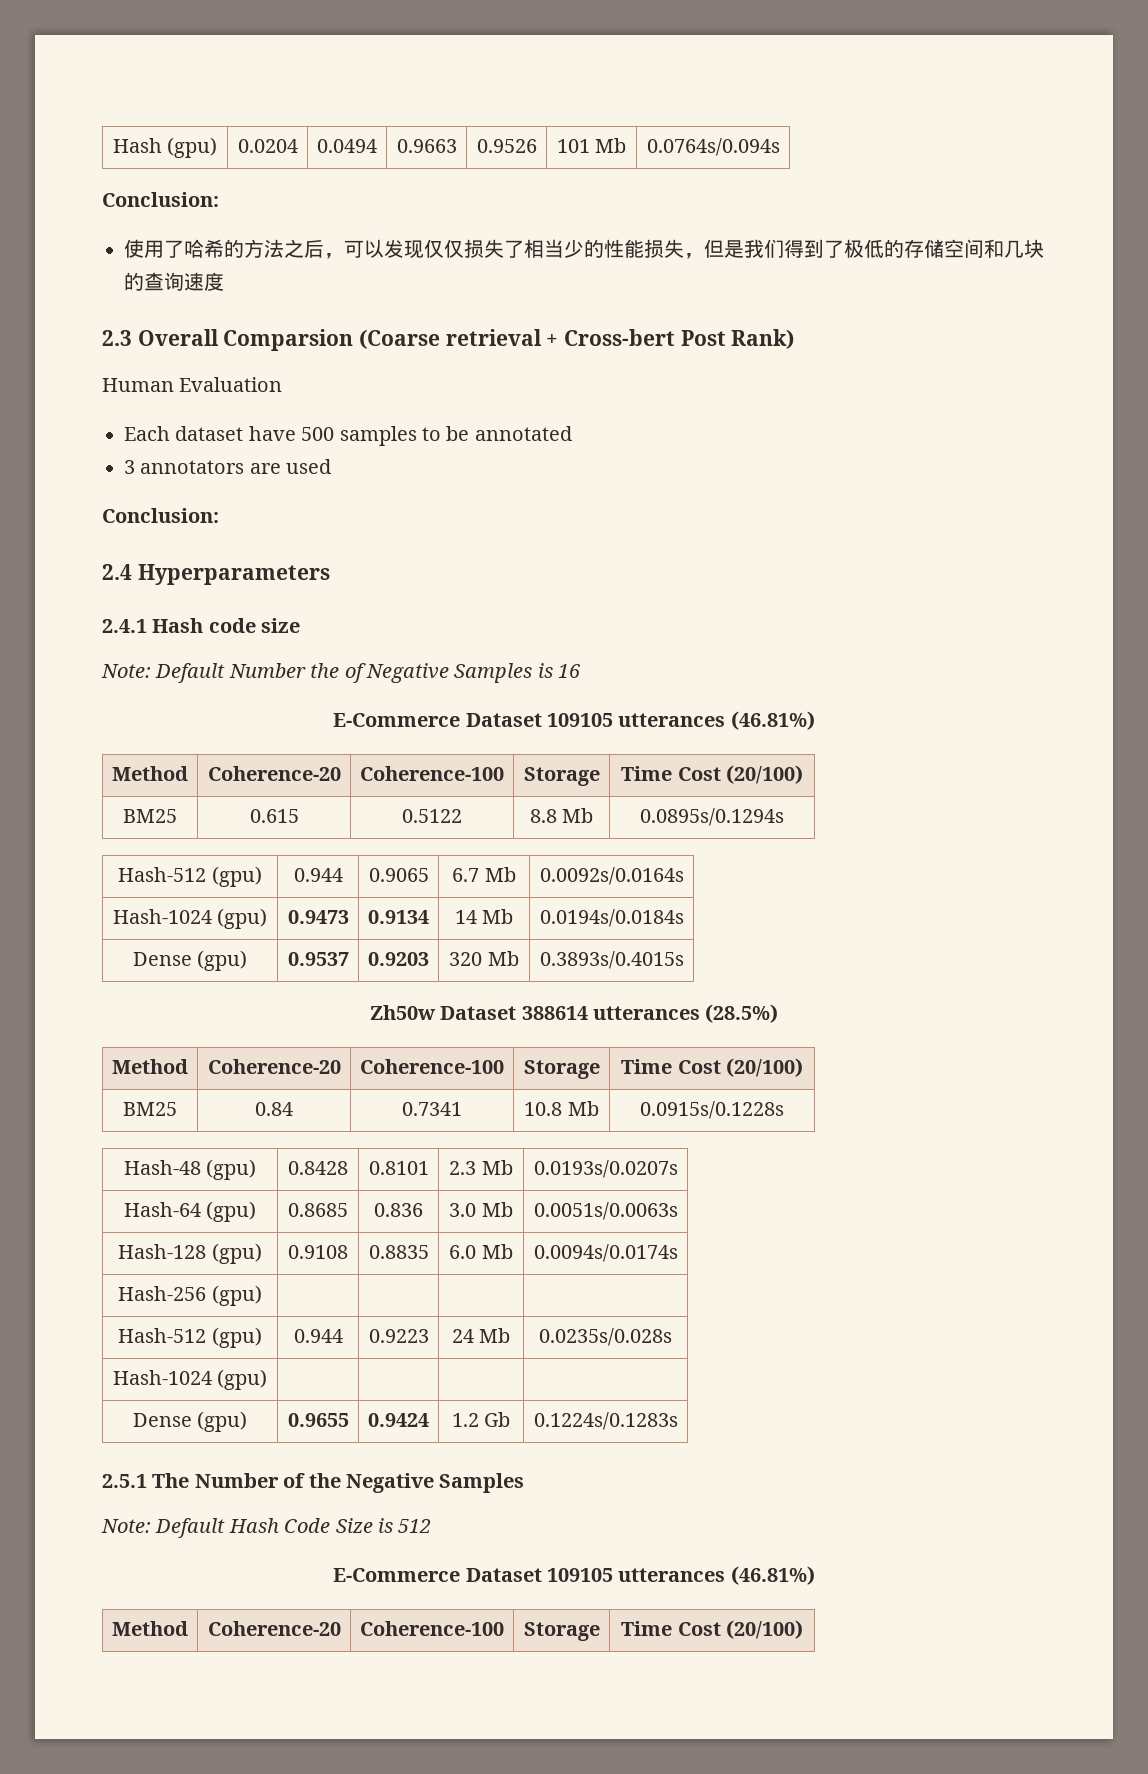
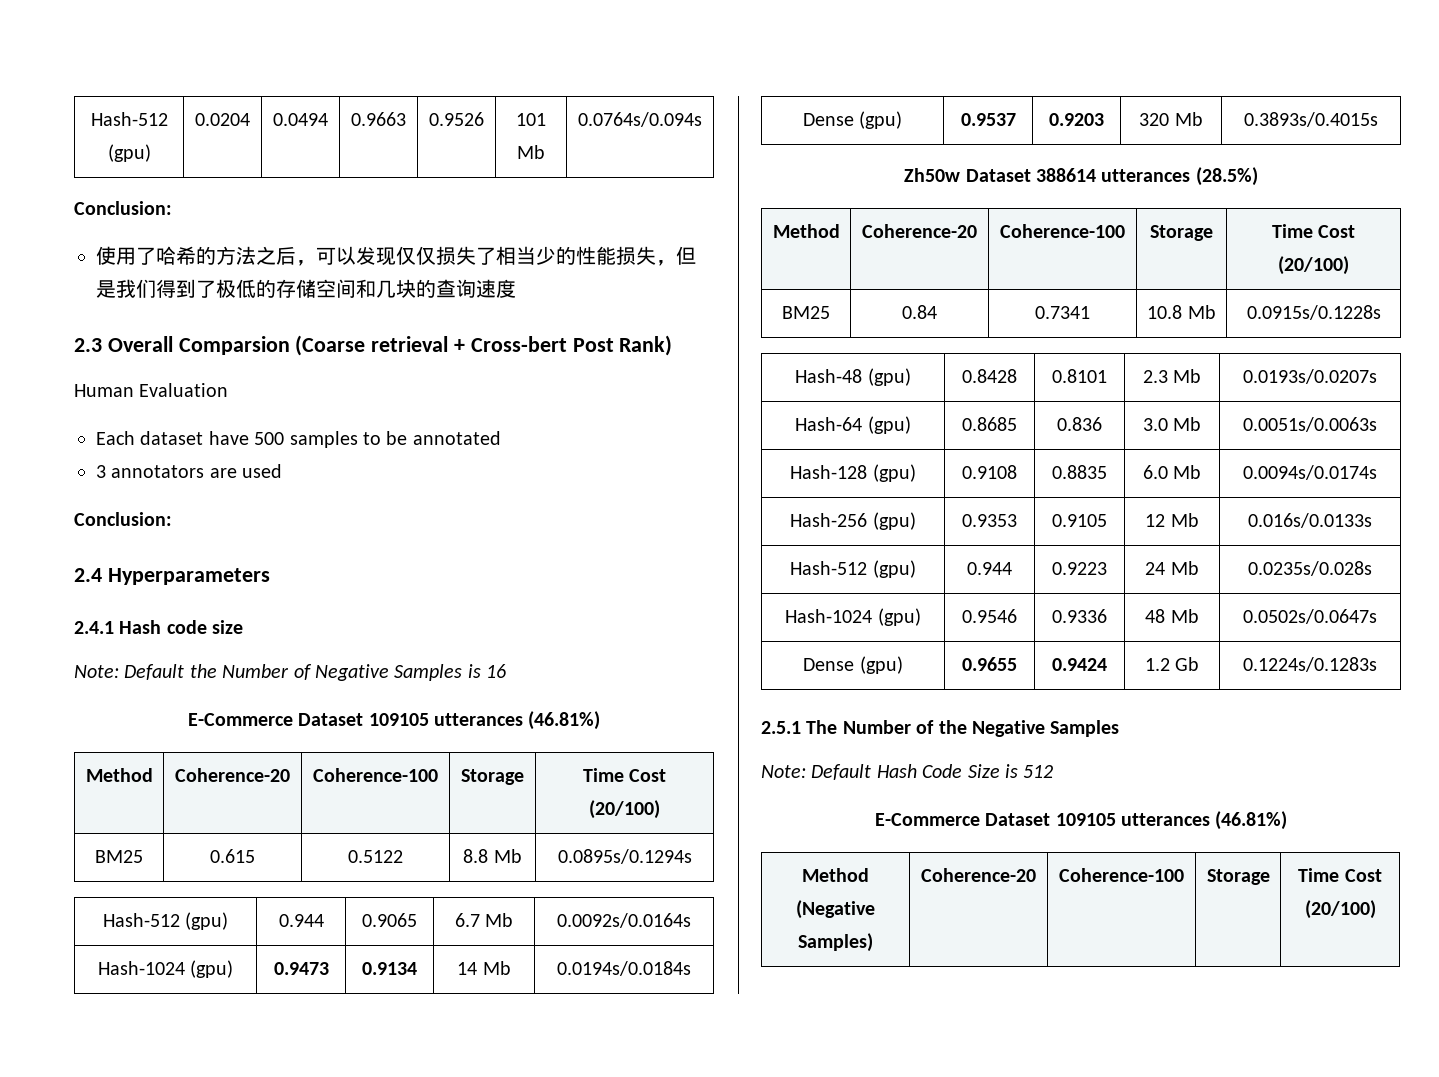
- Hash (gpu) | 0.0204 | 0.0494 | 0.9663 | 0.9526 | 101 Mb | 0.0764s/0.094s
+ Hash-512 (gpu) | 0.0204 | 0.0494 | 0.9663 | 0.9526 | 101 Mb | 0.0764s/0.094s
- Note: Default Number the of Negative Samples is 16
+ Note: Default the Number of Negative Samples is 16
- Hash-256 (gpu) | | | |
+ Hash-256 (gpu) | 0.9353 | 0.9105 | 12 Mb | 0.016s/0.0133s
- Hash-1024 (gpu) | | | |
+ Hash-1024 (gpu) | 0.9546 | 0.9336 | 48 Mb | 0.0502s/0.0647s
  Note: Default Hash Code Size is 512
  E-Commerce Dataset 109105 utterances (46.81%)
- Method | Coherence-20 | Coherence-100 | Storage | Time Cost (20/100)
+ Method (Negative Samples) | Coherence-20 | Coherence-100 | Storage | Time Cost (20/100)

